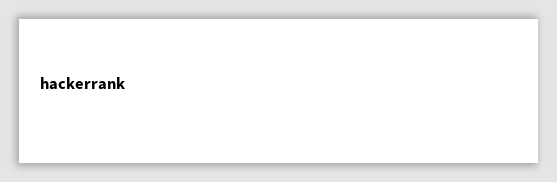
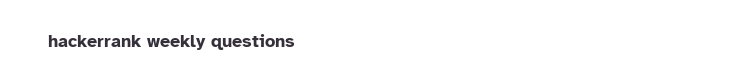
- hackerrank
+ hackerrank weekly questions

